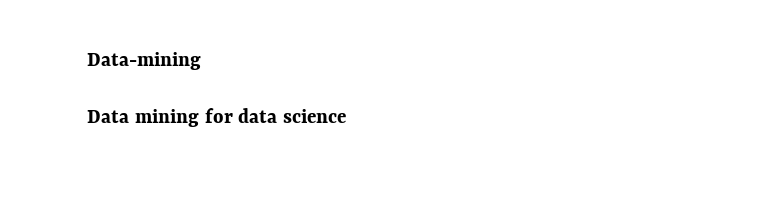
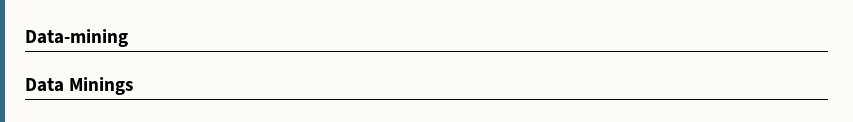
- Data mining for data science
+ Data Minings

